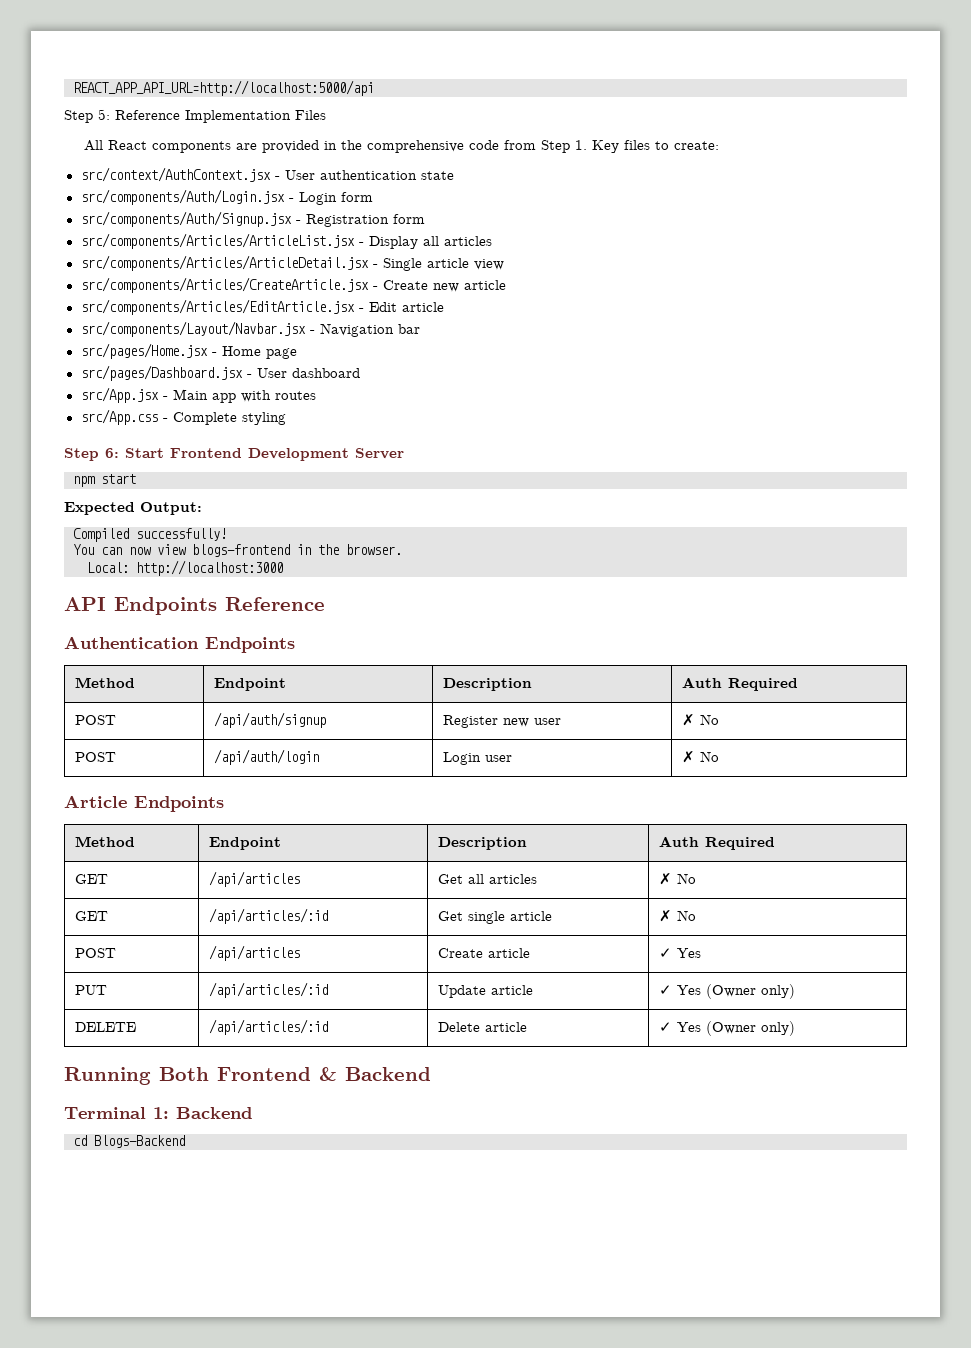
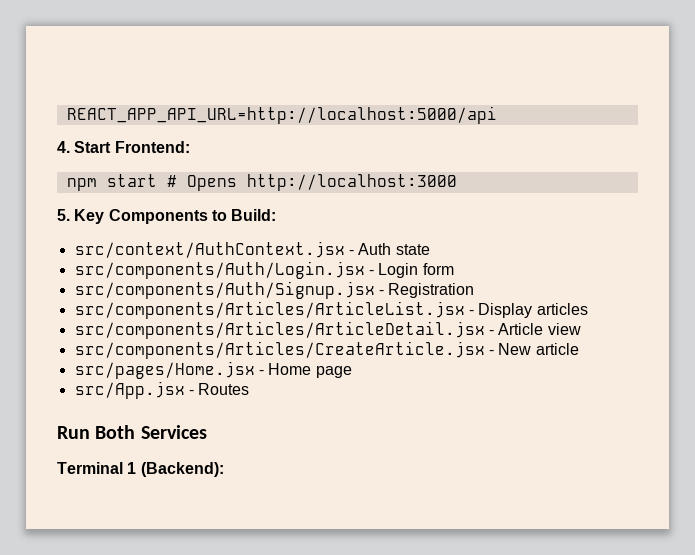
- Step 5: Reference Implementation Files
- All React components are provided in the comprehensive code from Step 1. Key files to create:
+ 4. Start Frontend:
+ npm start # Opens http://localhost:3000
+ 5. Key Components to Build:
- src/context/AuthContext.jsx - User authentication state
+ src/context/AuthContext.jsx - Auth state
- src/components/Auth/Signup.jsx - Registration form
+ src/components/Auth/Signup.jsx - Registration
- src/components/Articles/ArticleList.jsx - Display all articles
+ src/components/Articles/ArticleList.jsx - Display articles
- src/components/Articles/ArticleDetail.jsx - Single article view
+ src/components/Articles/ArticleDetail.jsx - Article view
- src/components/Articles/CreateArticle.jsx - Create new article
- src/components/Articles/EditArticle.jsx - Edit article
- src/components/Layout/Navbar.jsx - Navigation bar
+ src/components/Articles/CreateArticle.jsx - New article
  src/pages/Home.jsx - Home page
- src/pages/Dashboard.jsx - User dashboard
- src/App.jsx - Main app with routes
- src/App.css - Complete styling
- Step 6: Start Frontend Development Server
- npm start
- Expected Output:
- Compiled successfully!
- You can now view blogs-frontend in the browser.
- Local: http://localhost:3000
- API Endpoints Reference
- Authentication Endpoints
- Method | Endpoint | Description | Auth Required
- POST | /api/auth/signup | Register new user | ✗ No
- POST | /api/auth/login | Login user | ✗ No
- Article Endpoints
- Method | Endpoint | Description | Auth Required
- GET | /api/articles | Get all articles | ✗ No
- GET | /api/articles/:id | Get single article | ✗ No
- POST | /api/articles | Create article | ✓ Yes
- PUT | /api/articles/:id | Update article | ✓ Yes (Owner only)
- DELETE | /api/articles/:id | Delete article | ✓ Yes (Owner only)
- Running Both Frontend & Backend
- Terminal 1: Backend
- cd Blogs-Backend
+ src/App.jsx - Routes
+ Run Both Services
+ Terminal 1 (Backend):

